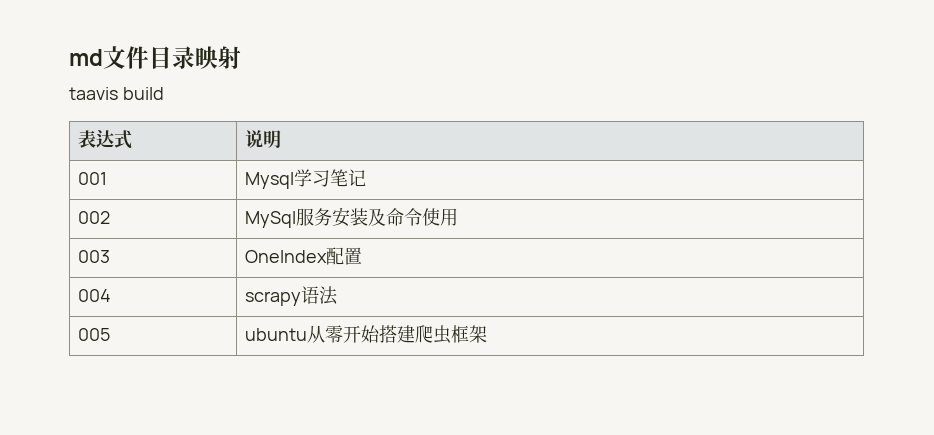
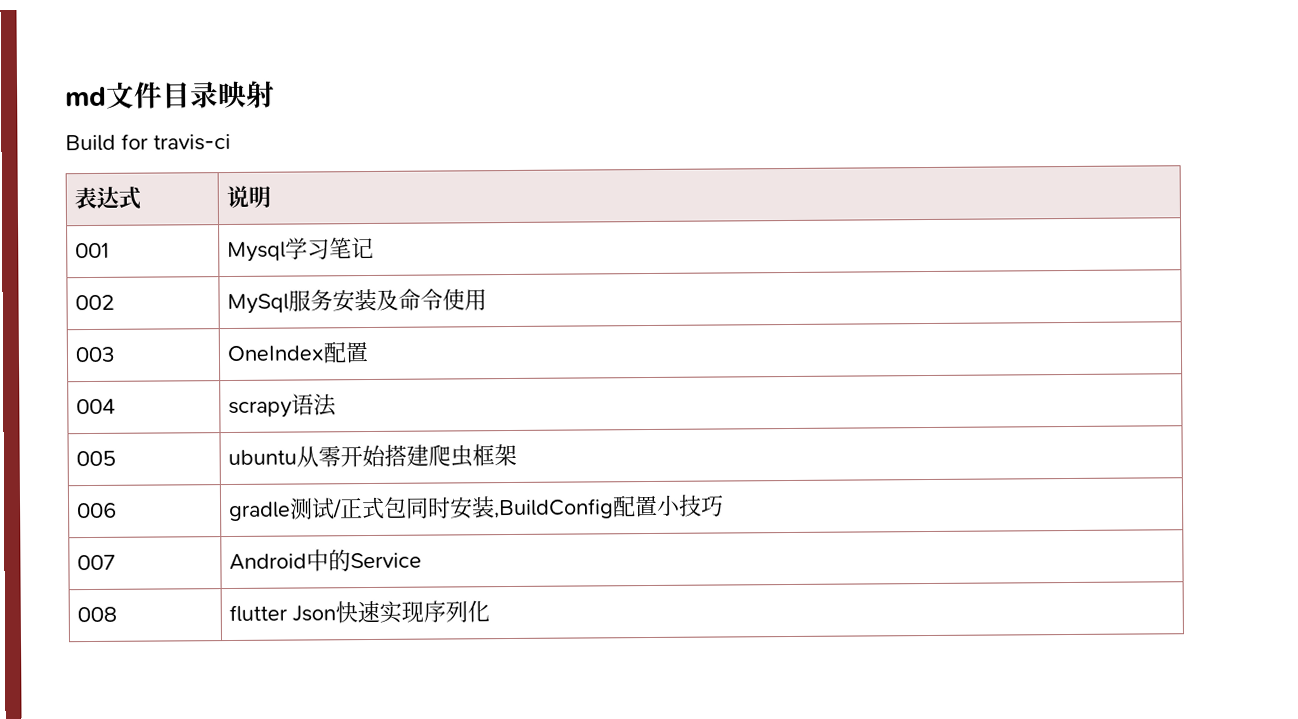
- taavis build
+ Build for travis-ci
+ 006 | gradle测试/正式包同时安装,BuildConfig配置小技巧
+ 007 | Android中的Service
+ 008 | flutter Json快速实现序列化

